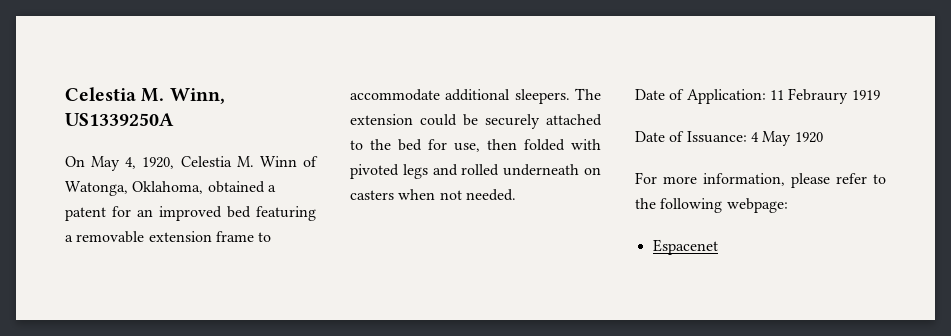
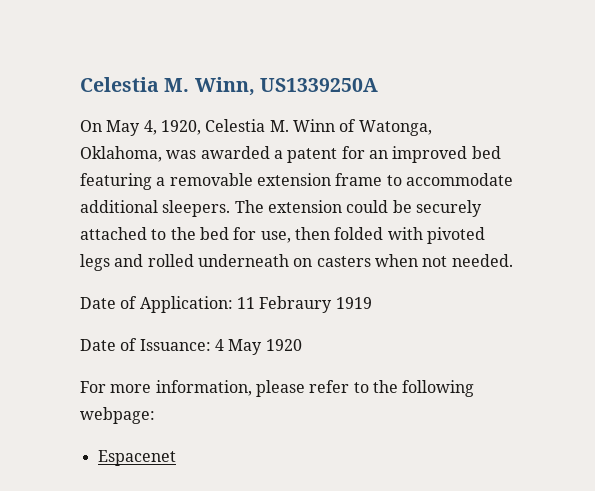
- On May 4, 1920, Celestia M. Winn of Watonga, Oklahoma, obtained a patent for an improved bed featuring a removable extension frame to accommodate additional sleepers.
+ On May 4, 1920, Celestia M. Winn of Watonga, Oklahoma, was awarded a patent for an improved bed featuring a removable extension frame to accommodate additional sleepers.

